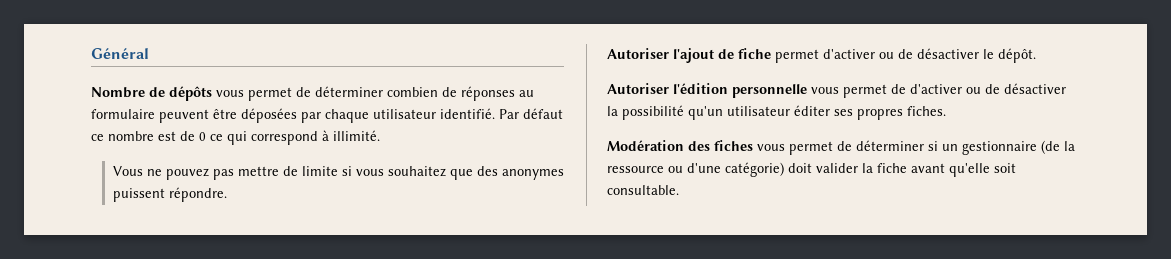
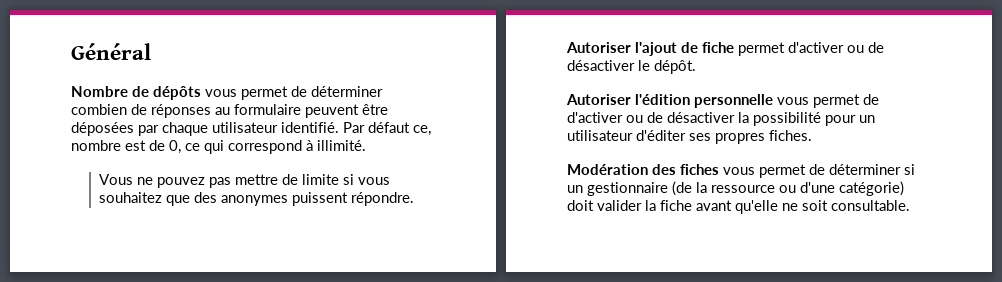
- Par défaut ce nombre est de 0 ce qui correspond à illimité.
+ Par défaut ce, nombre est de 0, ce qui correspond à illimité.
- Autoriser l'édition personnelle vous permet de d'activer ou de désactiver la possibilité qu'un utilisateur éditer ses propres fiches.
+ Autoriser l'édition personnelle vous permet de d'activer ou de désactiver la possibilité pour un utilisateur d'éditer ses propres fiches.
- Modération des fiches vous permet de déterminer si un gestionnaire (de la ressource ou d'une catégorie) doit valider la fiche avant qu'elle soit consultable.
+ Modération des fiches vous permet de déterminer si un gestionnaire (de la ressource ou d'une catégorie) doit valider la fiche avant qu'elle ne soit consultable.

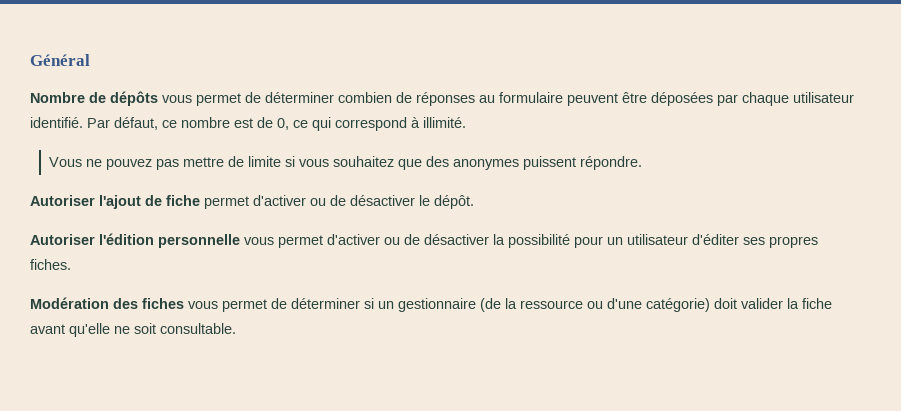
- Par défaut ce, nombre est de 0, ce qui correspond à illimité.
+ Par défaut, ce nombre est de 0, ce qui correspond à illimité.
- Autoriser l'édition personnelle vous permet de d'activer ou de désactiver la possibilité pour un utilisateur d'éditer ses propres fiches.
+ Autoriser l'édition personnelle vous permet d'activer ou de désactiver la possibilité pour un utilisateur d'éditer ses propres fiches.

